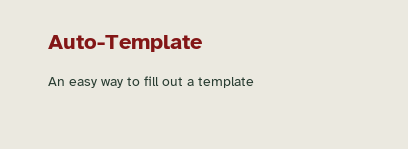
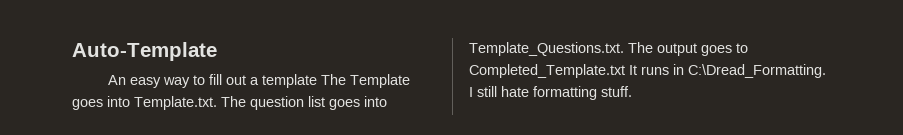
- An easy way to fill out a template
+ An easy way to fill out a template The Template goes into Template.txt. The question list goes into Template_Questions.txt. The output goes to Completed_Template.txt It runs in C:\Dread_Formatting. I still hate formatting stuff.

